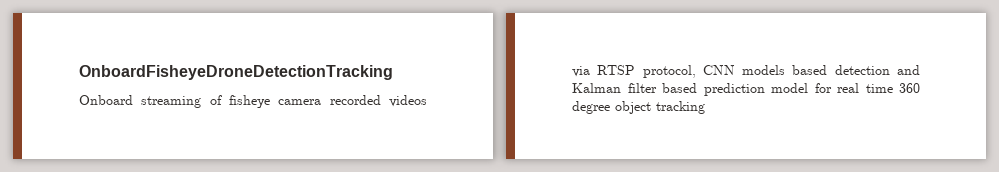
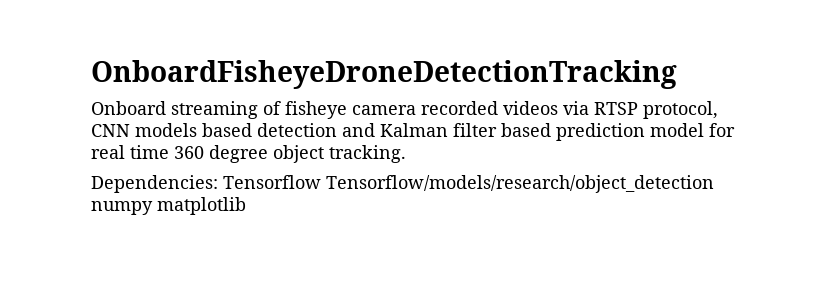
- Onboard streaming of fisheye camera recorded videos via RTSP protocol, CNN models based detection and Kalman filter based prediction model for real time 360 degree object tracking
+ Onboard streaming of fisheye camera recorded videos via RTSP protocol, CNN models based detection and Kalman filter based prediction model for real time 360 degree object tracking.
+ Dependencies: Tensorflow Tensorflow/models/research/object_detection numpy matplotlib

